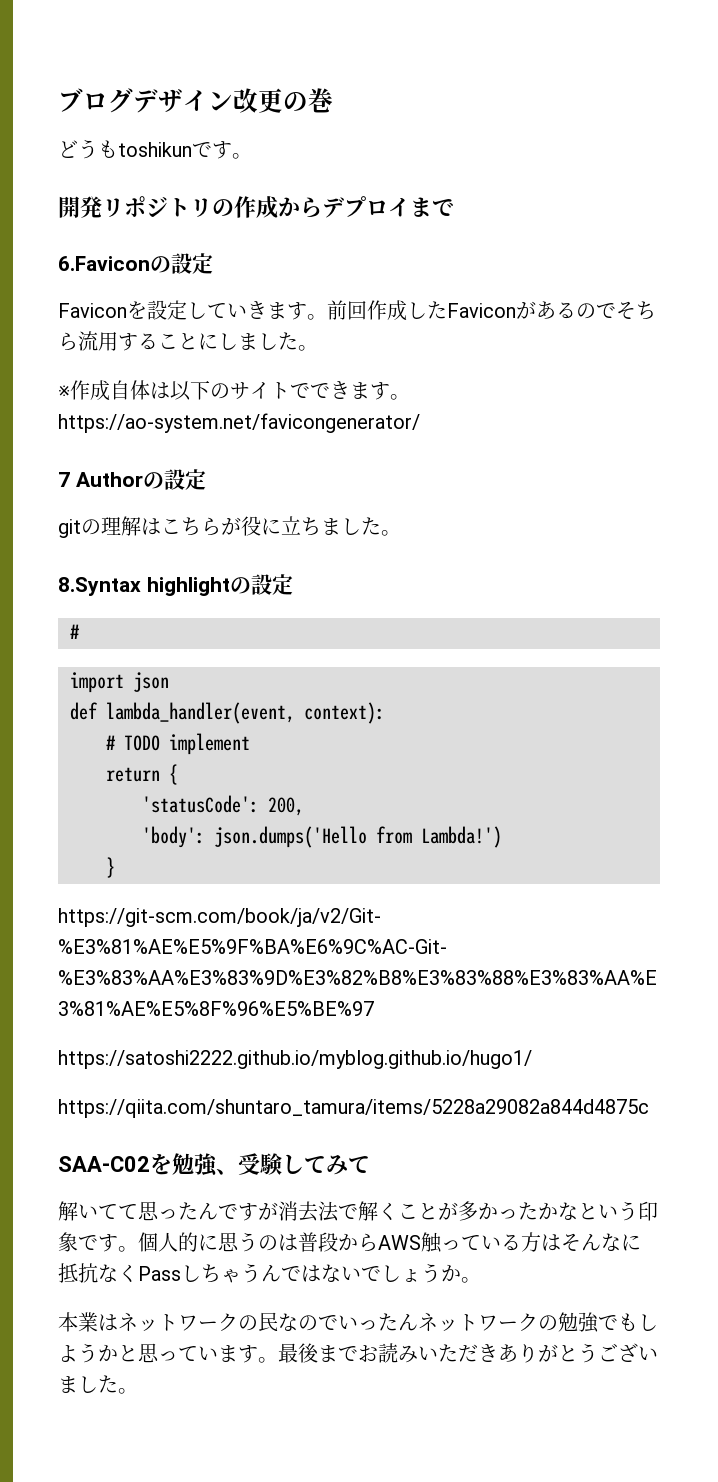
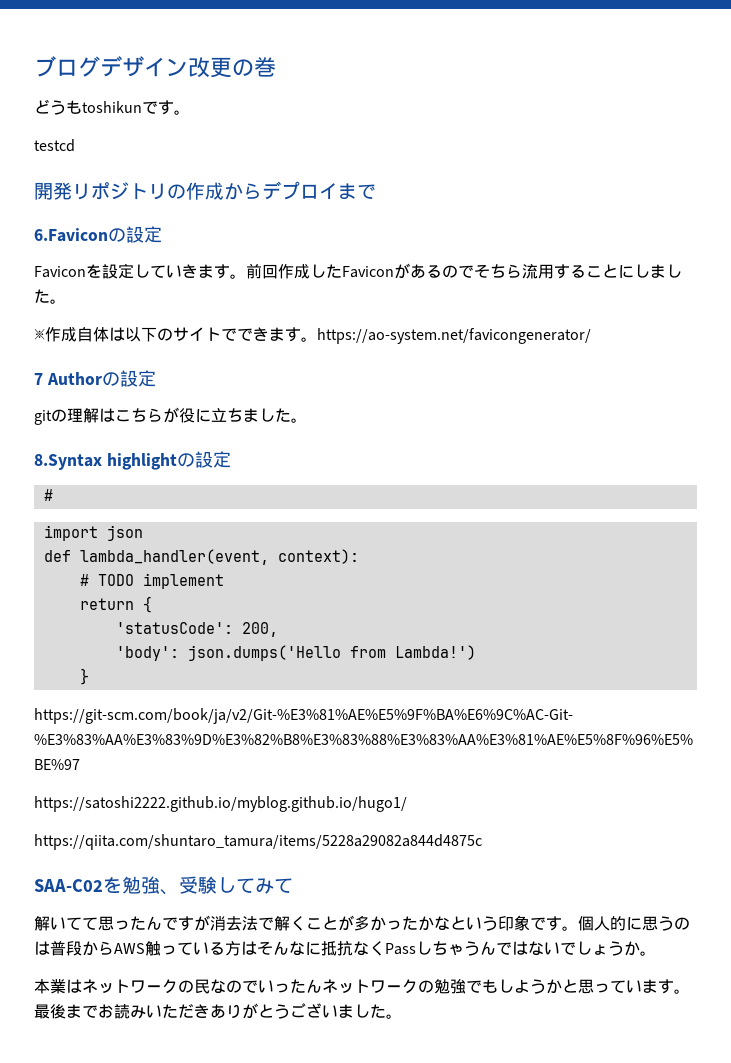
+ testcd

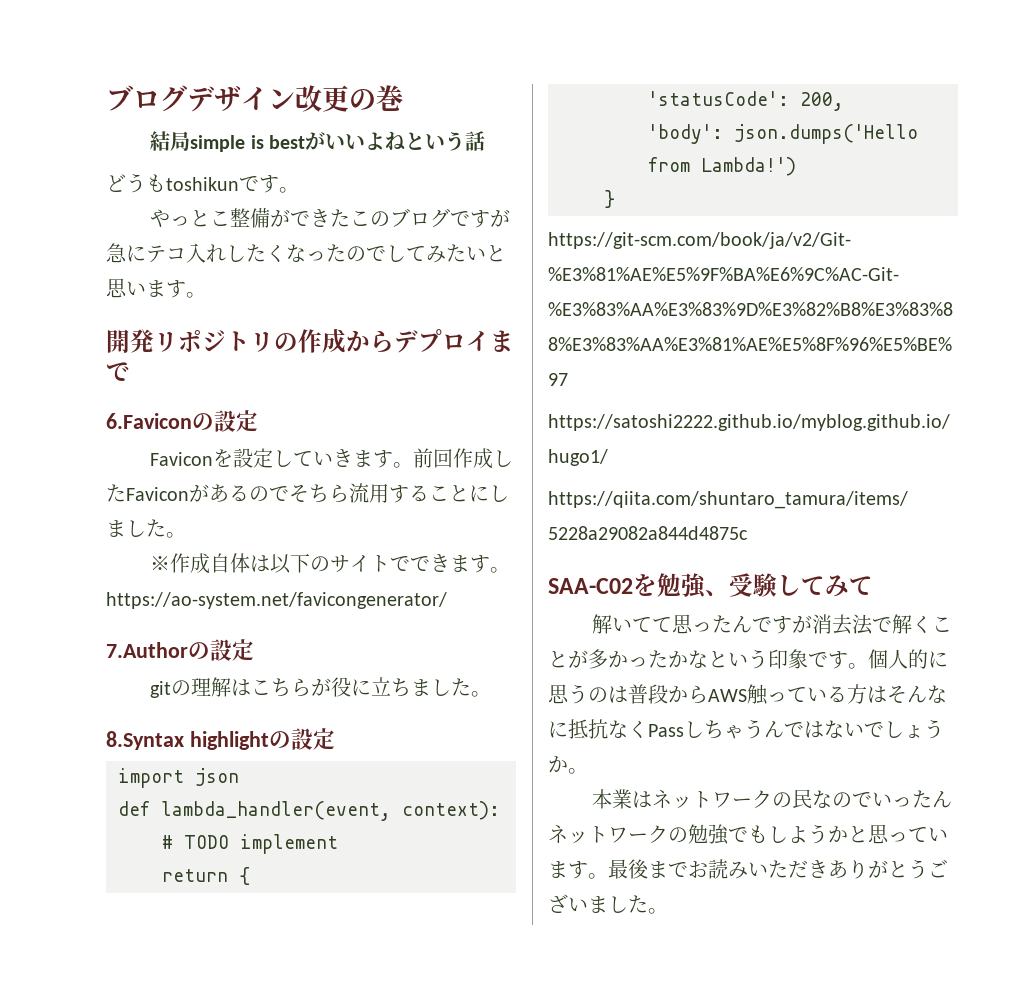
+ 結局simple is bestがいいよねという話
  どうもtoshikunです。
- testcd
+ やっとこ整備ができたこのブログですが急にテコ入れしたくなったのでしてみたいと思います。
- 7 Authorの設定
+ 7.Authorの設定
  8.Syntax highlightの設定
- #

